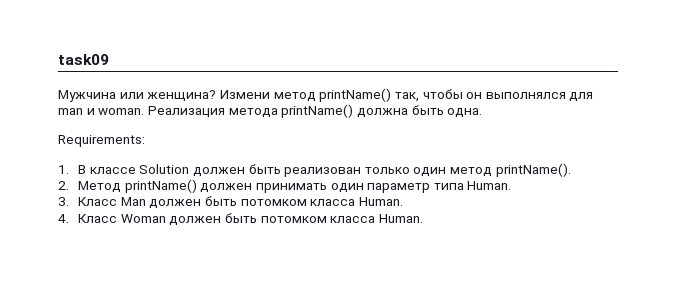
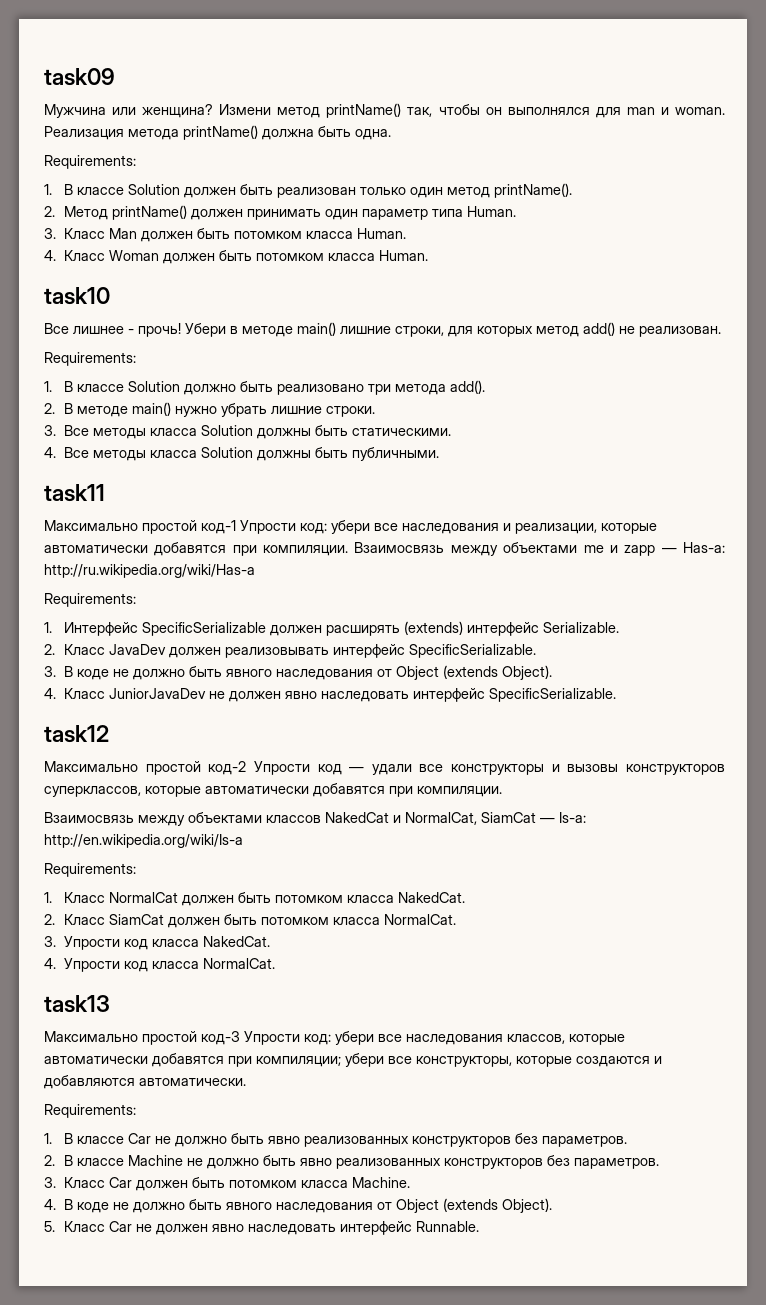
+ task10
+ Все лишнее - прочь! Убери в методе main() лишние строки, для которых метод add() не реализован.
+ Requirements:
+ 1. В классе Solution должно быть реализовано три метода add().
+ 2. В методе main() нужно убрать лишние строки.
+ 3. Все методы класса Solution должны быть статическими.
+ 4. Все методы класса Solution должны быть публичными.
+ task11
+ Максимально простой код-1 Упрости код: убери все наследования и реализации, которые автоматически добавятся при компиляции. Взаимосвязь между объектами me и zapp — Has-a: http://ru.wikipedia.org/wiki/Has-a
+ Requirements:
+ 1. Интерфейс SpecificSerializable должен расширять (extends) интерфейс Serializable.
+ 2. Класс JavaDev должен реализовывать интерфейс SpecificSerializable.
+ 3. В коде не должно быть явного наследования от Object (extends Object).
+ 4. Класс JuniorJavaDev не должен явно наследовать интерфейс SpecificSerializable.
+ task12
+ Максимально простой код-2 Упрости код — удали все конструкторы и вызовы конструкторов суперклассов, которые автоматически добавятся при компиляции.
+ Взаимосвязь между объектами классов NakedCat и NormalCat, SiamCat — Is-a: http://en.wikipedia.org/wiki/Is-a
+ Requirements:
+ 1. Класс NormalCat должен быть потомком класса NakedCat.
+ 2. Класс SiamCat должен быть потомком класса NormalCat.
+ 3. Упрости код класса NakedCat.
+ 4. Упрости код класса NormalCat.
+ task13
+ Максимально простой код-3 Упрости код: убери все наследования классов, которые автоматически добавятся при компиляции; убери все конструкторы, которые создаются и добавляются автоматически.
+ Requirements:
+ 1. В классе Car не должно быть явно реализованных конструкторов без параметров.
+ 2. В классе Machine не должно быть явно реализованных конструкторов без параметров.
+ 3. Класс Car должен быть потомком класса Machine.
+ 4. В коде не должно быть явного наследования от Object (extends Object).
+ 5. Класс Car не должен явно наследовать интерфейс Runnable.

